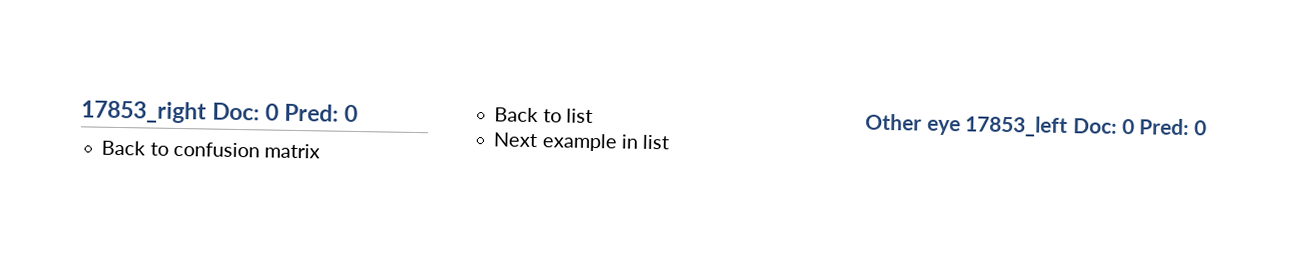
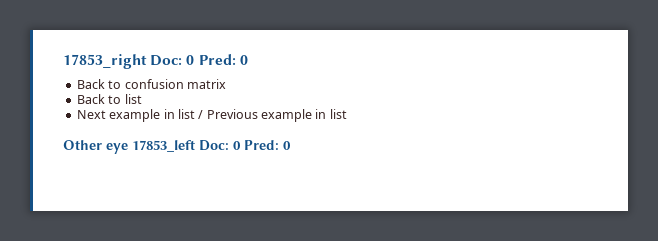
- Next example in list
+ Next example in list / Previous example in list

